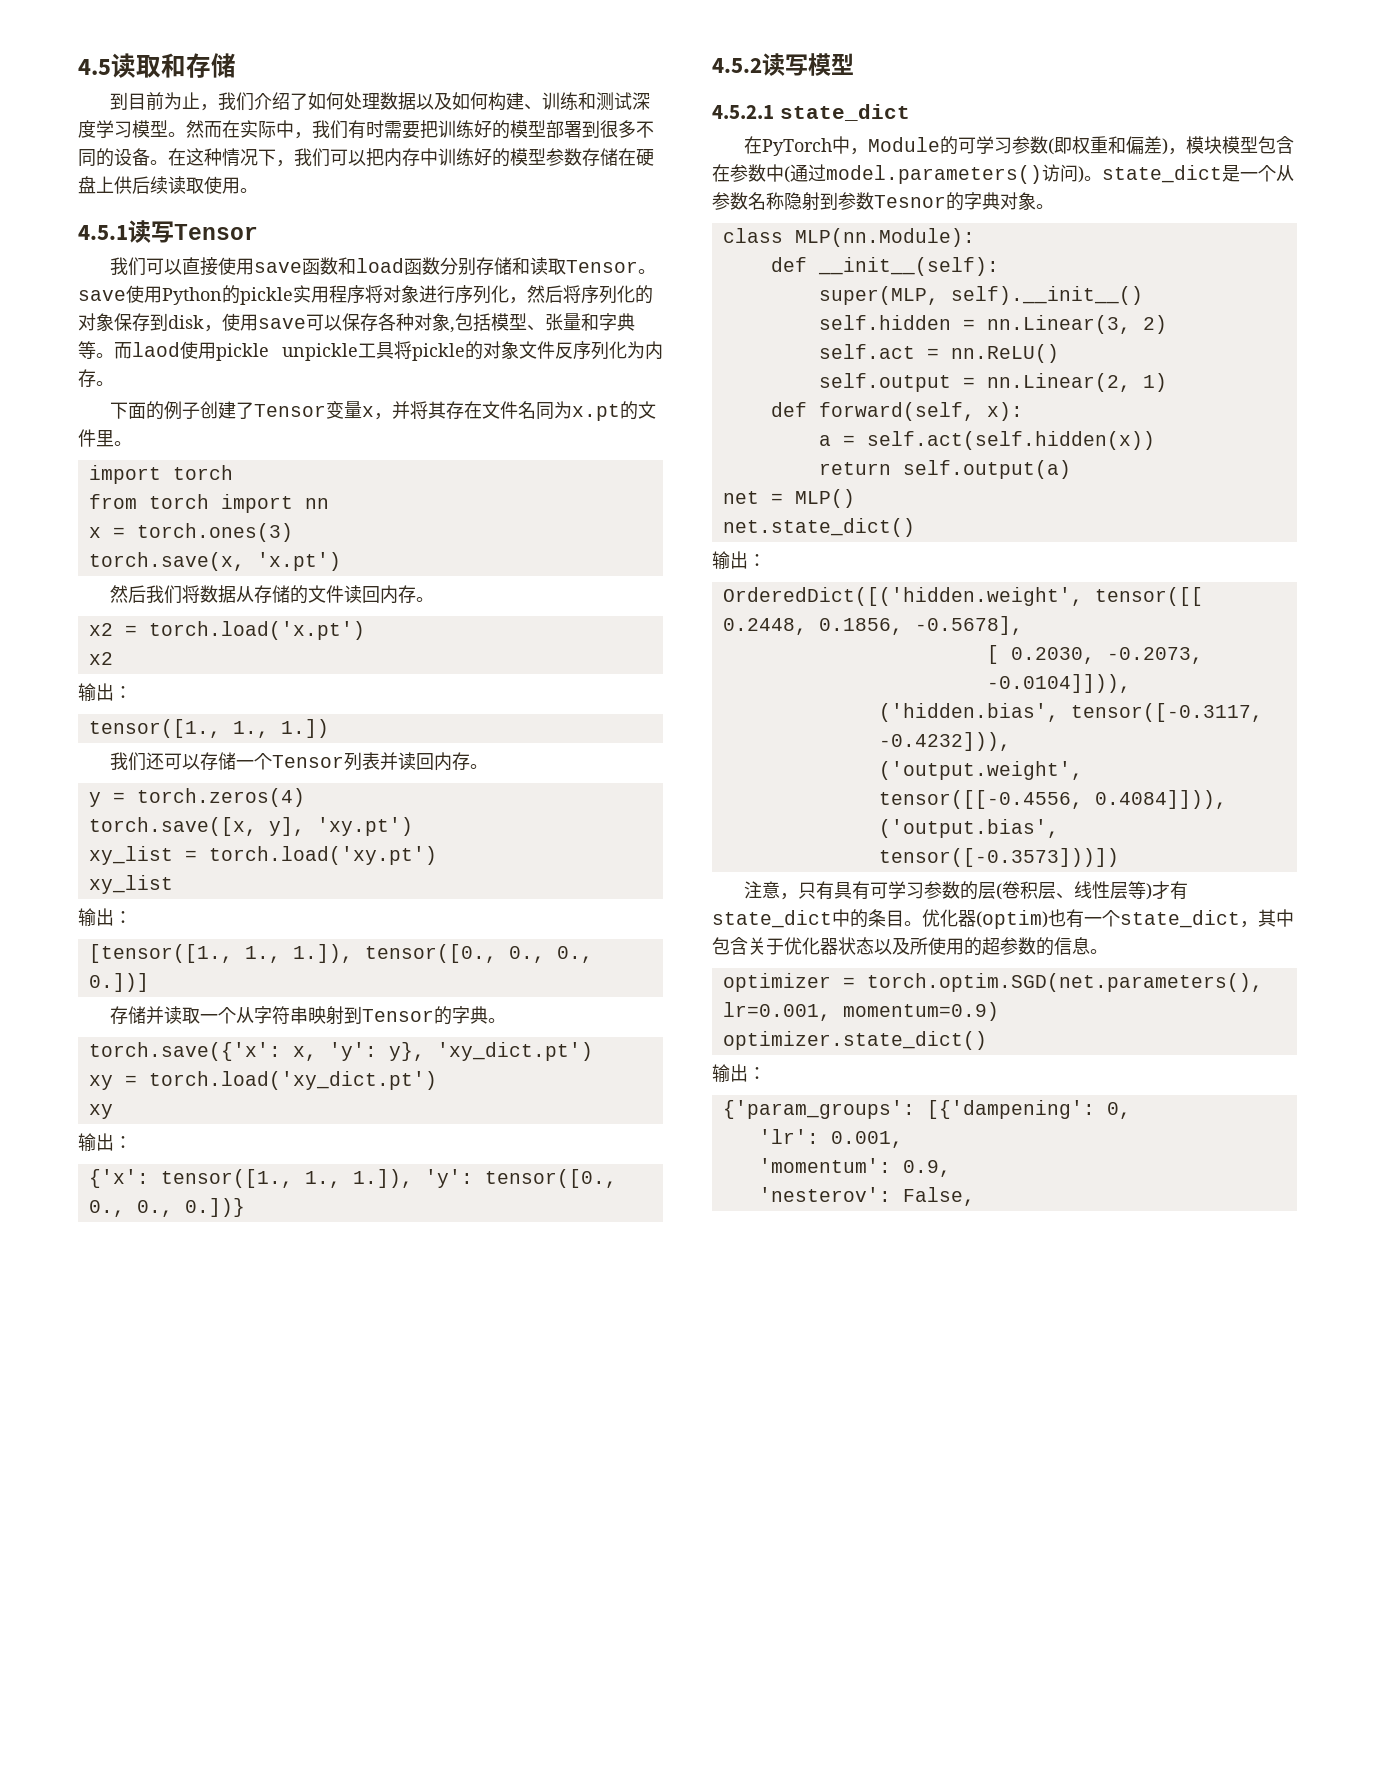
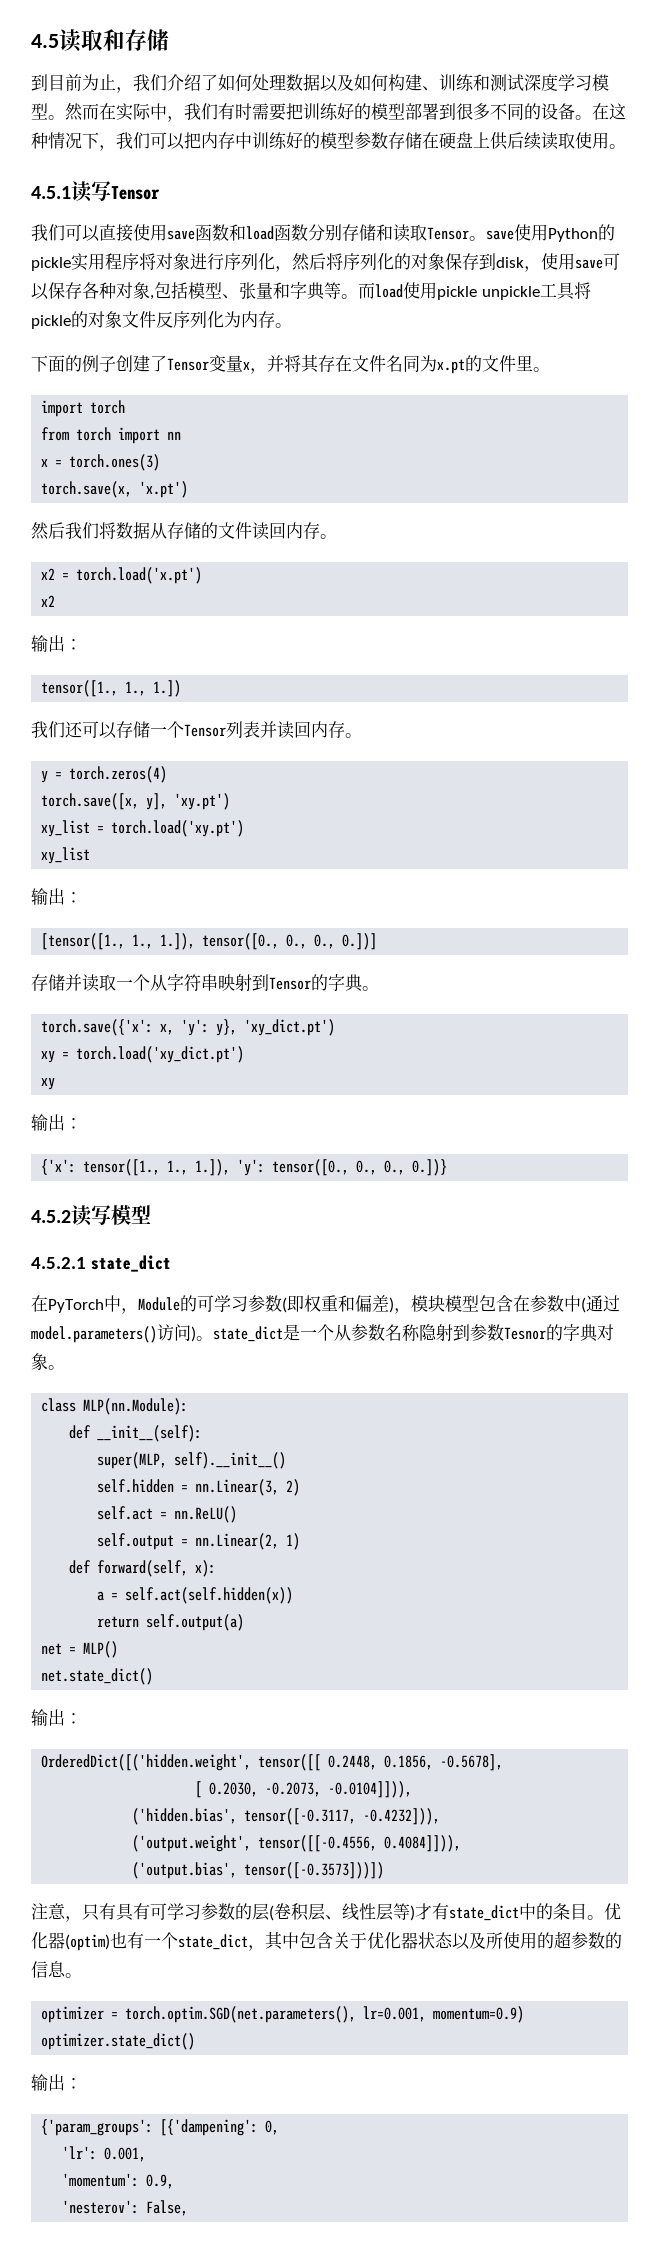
- 而laod使用pickle unpickle工具将pickle的对象文件反序列化为内存。
+ 而load使用pickle unpickle工具将pickle的对象文件反序列化为内存。

